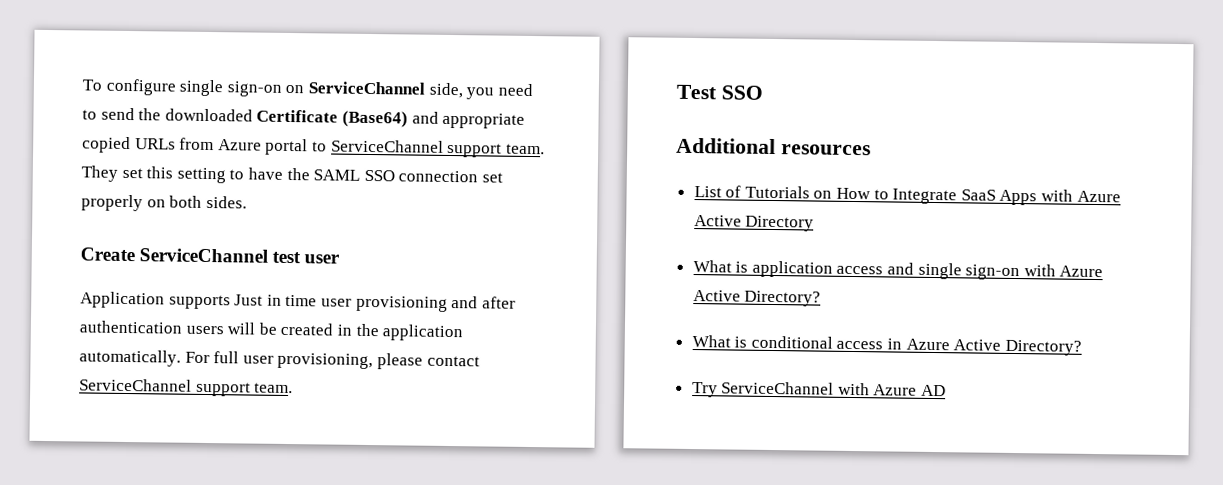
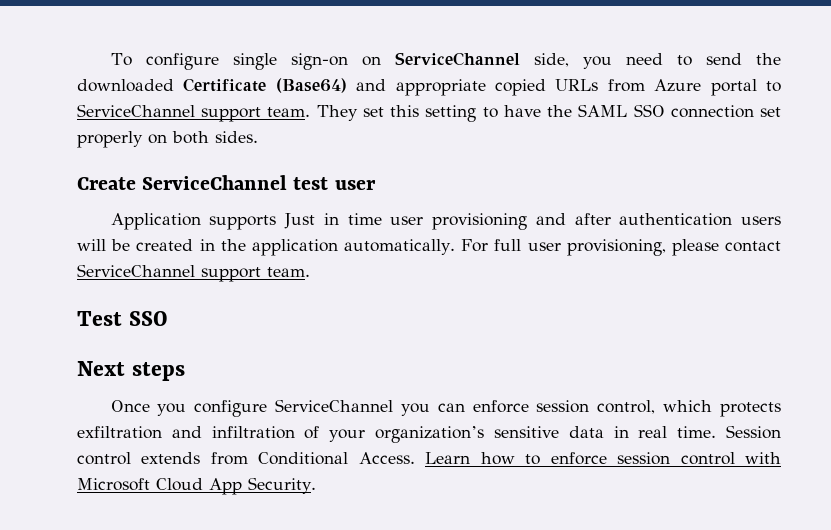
- Additional resources
- List of Tutorials on How to Integrate SaaS Apps with Azure Active Directory
- What is application access and single sign-on with Azure Active Directory?
- What is conditional access in Azure Active Directory?
- Try ServiceChannel with Azure AD
+ Next steps
+ Once you configure ServiceChannel you can enforce session control, which protects exfiltration and infiltration of your organization’s sensitive data in real time. Session control extends from Conditional Access. Learn how to enforce session control with Microsoft Cloud App Security.

